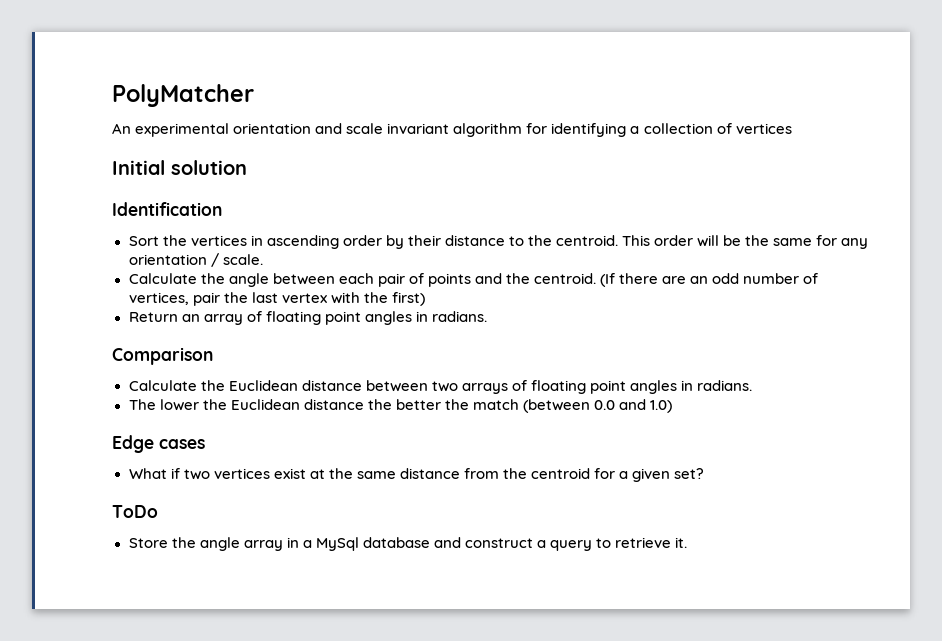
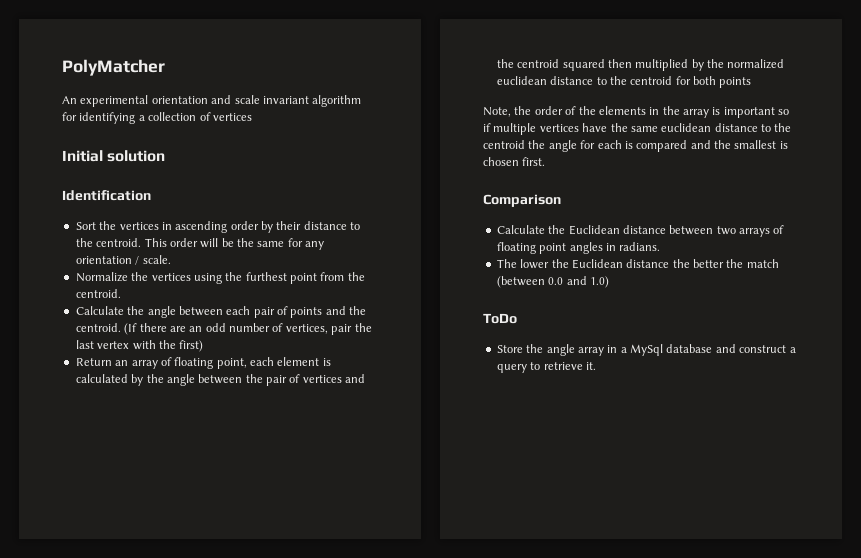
+ Normalize the vertices using the furthest point from the centroid.
- Return an array of floating point angles in radians.
+ Return an array of floating point, each element is calculated by the angle between the pair of vertices and the centroid squared then multiplied by the normalized euclidean distance to the centroid for both points
+ Note, the order of the elements in the array is important so if multiple vertices have the same euclidean distance to the centroid the angle for each is compared and the smallest is chosen first.
- Edge cases
- What if two vertices exist at the same distance from the centroid for a given set?

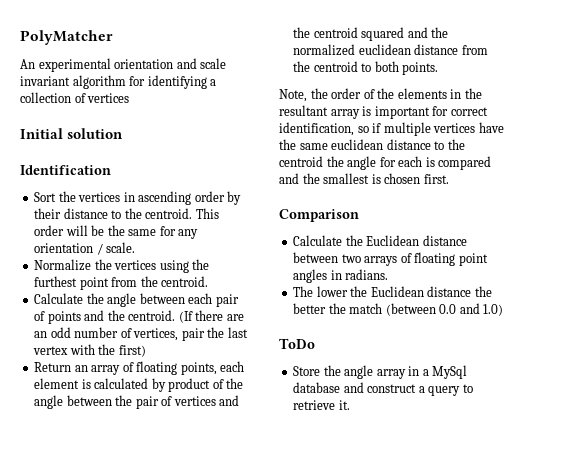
- Return an array of floating point, each element is calculated by the angle between the pair of vertices and the centroid squared then multiplied by the normalized euclidean distance to the centroid for both points
+ Return an array of floating points, each element is calculated by product of the angle between the pair of vertices and the centroid squared and the normalized euclidean distance from the centroid to both points.
- Note, the order of the elements in the array is important so if multiple vertices have the same euclidean distance to the centroid the angle for each is compared and the smallest is chosen first.
+ Note, the order of the elements in the resultant array is important for correct identification, so if multiple vertices have the same euclidean distance to the centroid the angle for each is compared and the smallest is chosen first.

